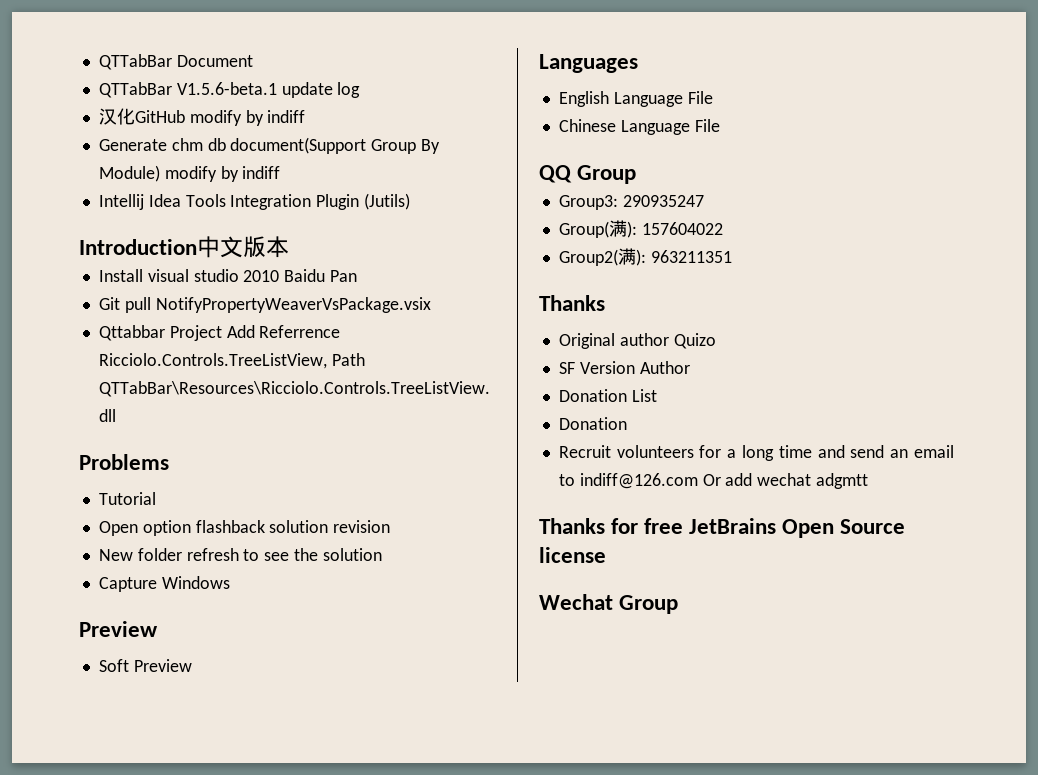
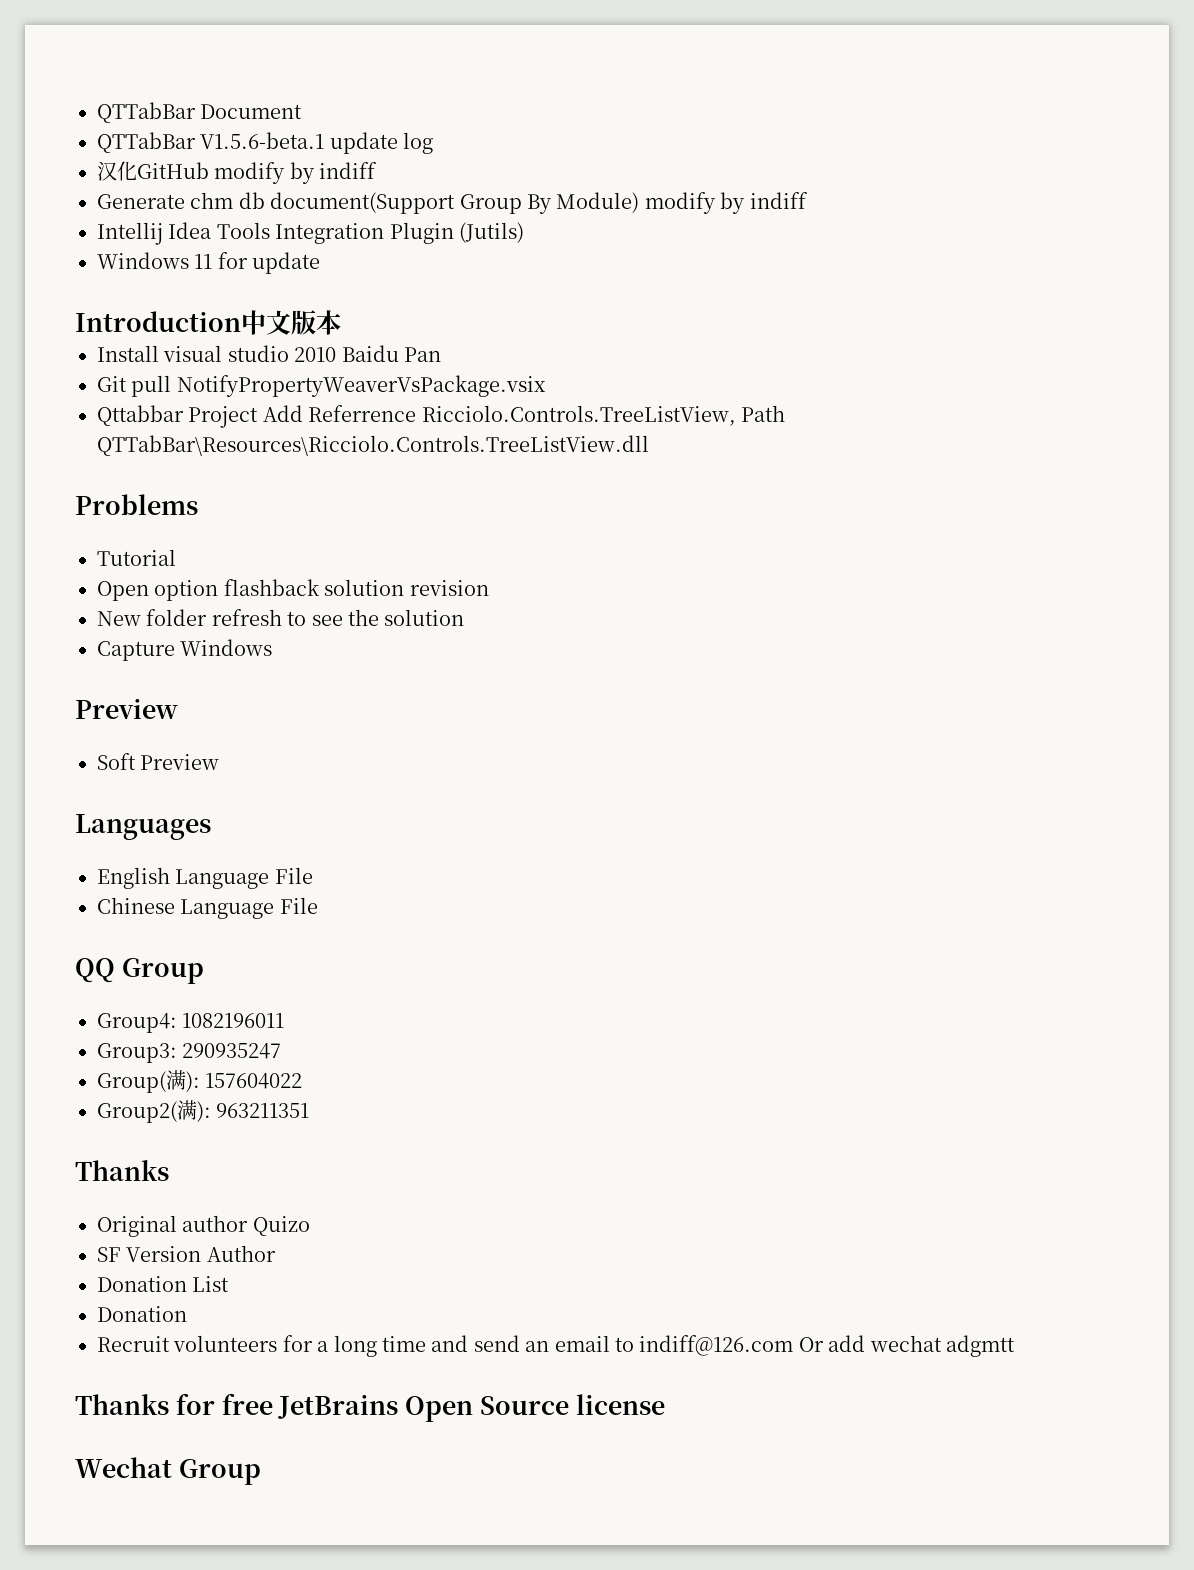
+ Windows 11 for update
+ Group4: 1082196011

